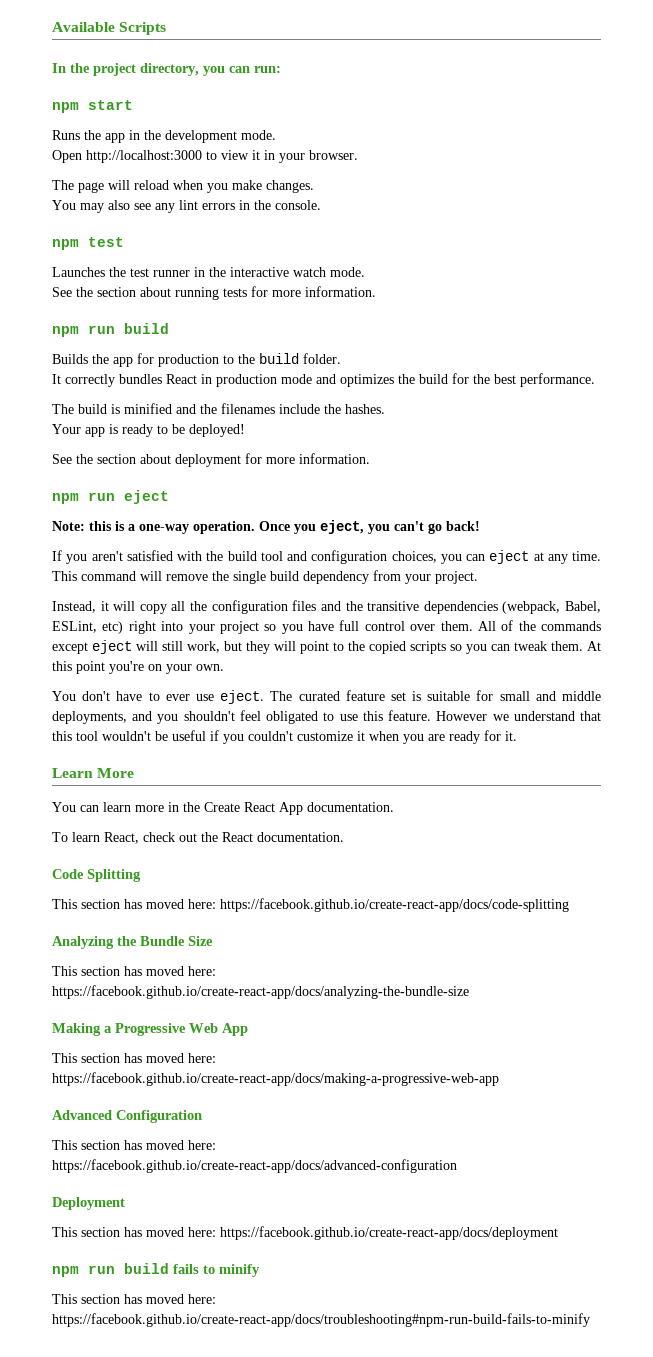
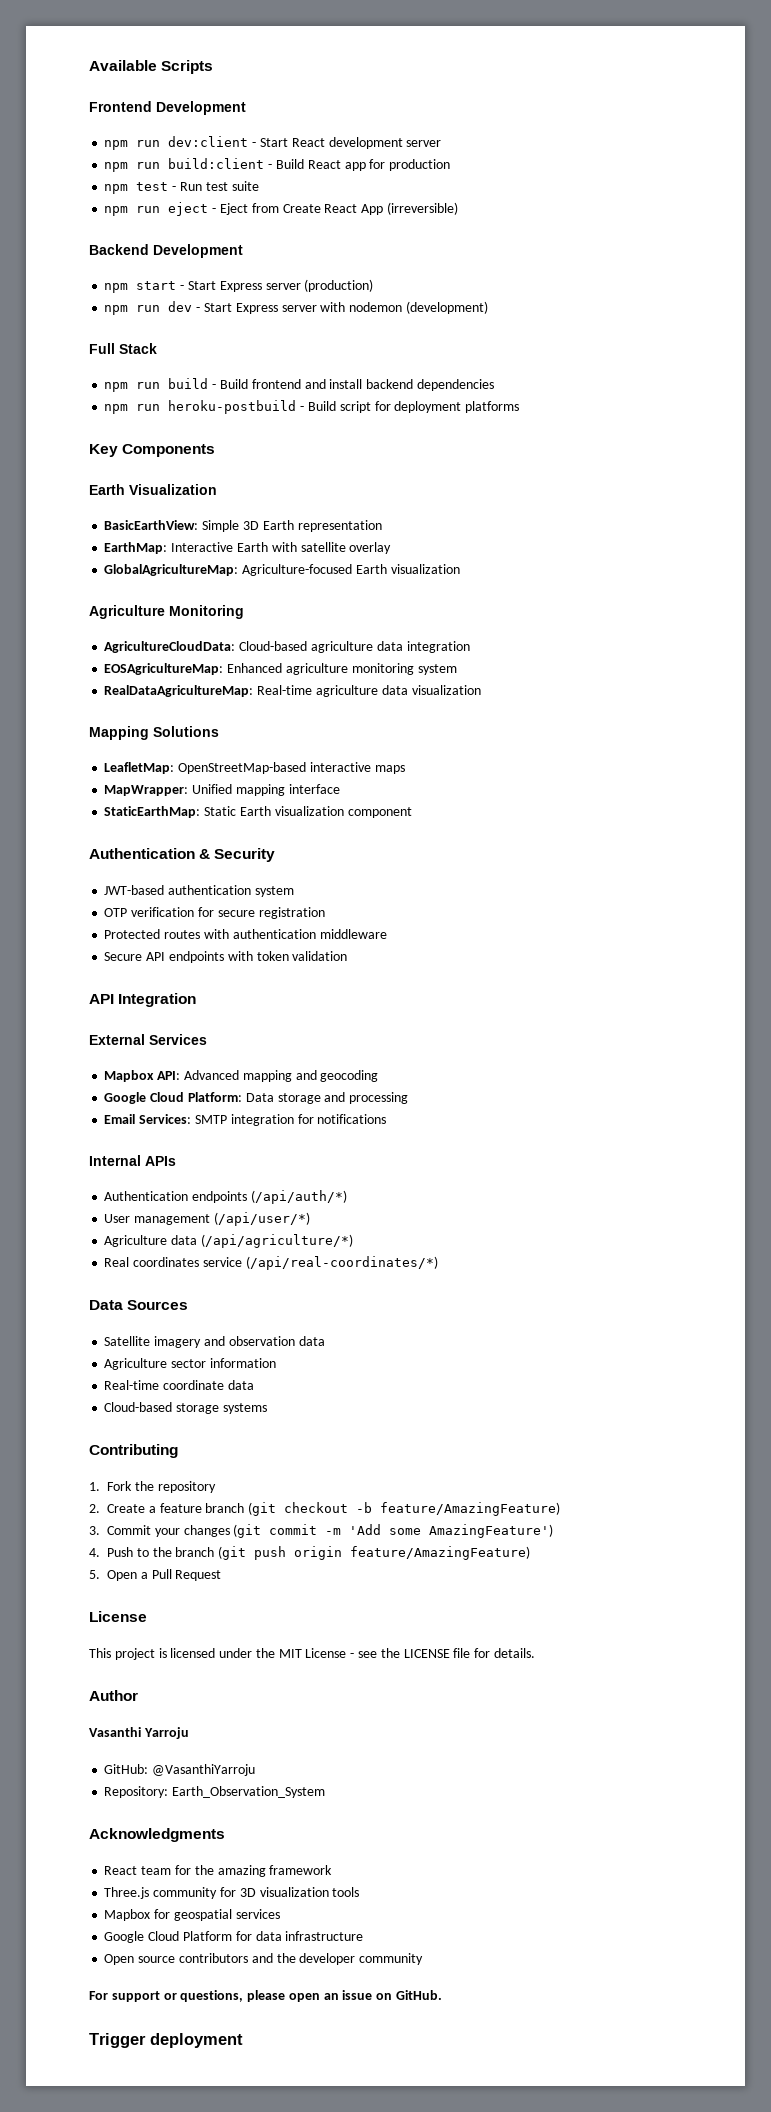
- In the project directory, you can run:
- npm start
- Runs the app in the development mode.
- Open http://localhost:3000 to view it in your browser.
- The page will reload when you make changes.
- You may also see any lint errors in the console.
- npm test
- Launches the test runner in the interactive watch mode.
- See the section about running tests for more information.
- npm run build
- Builds the app for production to the build folder.
- It correctly bundles React in production mode and optimizes the build for the best performance.
- The build is minified and the filenames include the hashes.
- Your app is ready to be deployed!
- See the section about deployment for more information.
- npm run eject
- Note: this is a one-way operation. Once you eject, you can't go back!
- If you aren't satisfied with the build tool and configuration choices, you can eject at any time. This command will remove the single build dependency from your project.
- Instead, it will copy all the configuration files and the transitive dependencies (webpack, Babel, ESLint, etc) right into your project so you have full control over them. All of the commands except eject will still work, but they will point to the copied scripts so you can tweak them. At this point you're on your own.
- You don't have to ever use eject. The curated feature set is suitable for small and middle deployments, and you shouldn't feel obligated to use this feature. However we understand that this tool wouldn't be useful if you couldn't customize it when you are ready for it.
- Learn More
- You can learn more in the Create React App documentation.
- To learn React, check out the React documentation.
- Code Splitting
- This section has moved here: https://facebook.github.io/create-react-app/docs/code-splitting
- Analyzing the Bundle Size
- This section has moved here: https://facebook.github.io/create-react-app/docs/analyzing-the-bundle-size
- Making a Progressive Web App
- This section has moved here: https://facebook.github.io/create-react-app/docs/making-a-progressive-web-app
- Advanced Configuration
- This section has moved here: https://facebook.github.io/create-react-app/docs/advanced-configuration
- Deployment
- This section has moved here: https://facebook.github.io/create-react-app/docs/deployment
- npm run build fails to minify
- This section has moved here: https://facebook.github.io/create-react-app/docs/troubleshooting#npm-run-build-fails-to-minify
+ Frontend Development
+ npm run dev:client - Start React development server
+ npm run build:client - Build React app for production
+ npm test - Run test suite
+ npm run eject - Eject from Create React App (irreversible)
+ Backend Development
+ npm start - Start Express server (production)
+ npm run dev - Start Express server with nodemon (development)
+ Full Stack
+ npm run build - Build frontend and install backend dependencies
+ npm run heroku-postbuild - Build script for deployment platforms
+ Key Components
+ Earth Visualization
+ BasicEarthView: Simple 3D Earth representation
+ EarthMap: Interactive Earth with satellite overlay
+ GlobalAgricultureMap: Agriculture-focused Earth visualization
+ Agriculture Monitoring
+ AgricultureCloudData: Cloud-based agriculture data integration
+ EOSAgricultureMap: Enhanced agriculture monitoring system
+ RealDataAgricultureMap: Real-time agriculture data visualization
+ Mapping Solutions
+ LeafletMap: OpenStreetMap-based interactive maps
+ MapWrapper: Unified mapping interface
+ StaticEarthMap: Static Earth visualization component
+ Authentication & Security
+ JWT-based authentication system
+ OTP verification for secure registration
+ Protected routes with authentication middleware
+ Secure API endpoints with token validation
+ API Integration
+ External Services
+ Mapbox API: Advanced mapping and geocoding
+ Google Cloud Platform: Data storage and processing
+ Email Services: SMTP integration for notifications
+ Internal APIs
+ Authentication endpoints (/api/auth/*)
+ User management (/api/user/*)
+ Agriculture data (/api/agriculture/*)
+ Real coordinates service (/api/real-coordinates/*)
+ Data Sources
+ Satellite imagery and observation data
+ Agriculture sector information
+ Real-time coordinate data
+ Cloud-based storage systems
+ Contributing
+ 1. Fork the repository
+ 2. Create a feature branch (git checkout -b feature/AmazingFeature)
+ 3. Commit your changes (git commit -m 'Add some AmazingFeature')
+ 4. Push to the branch (git push origin feature/AmazingFeature)
+ 5. Open a Pull Request
+ License
+ This project is licensed under the MIT License - see the LICENSE file for details.
+ Author
+ Vasanthi Yarroju
+ GitHub: @VasanthiYarroju
+ Repository: Earth_Observation_System
+ Acknowledgments
+ React team for the amazing framework
+ Three.js community for 3D visualization tools
+ Mapbox for geospatial services
+ Google Cloud Platform for data infrastructure
+ Open source contributors and the developer community
+ For support or questions, please open an issue on GitHub.
+ Trigger deployment

